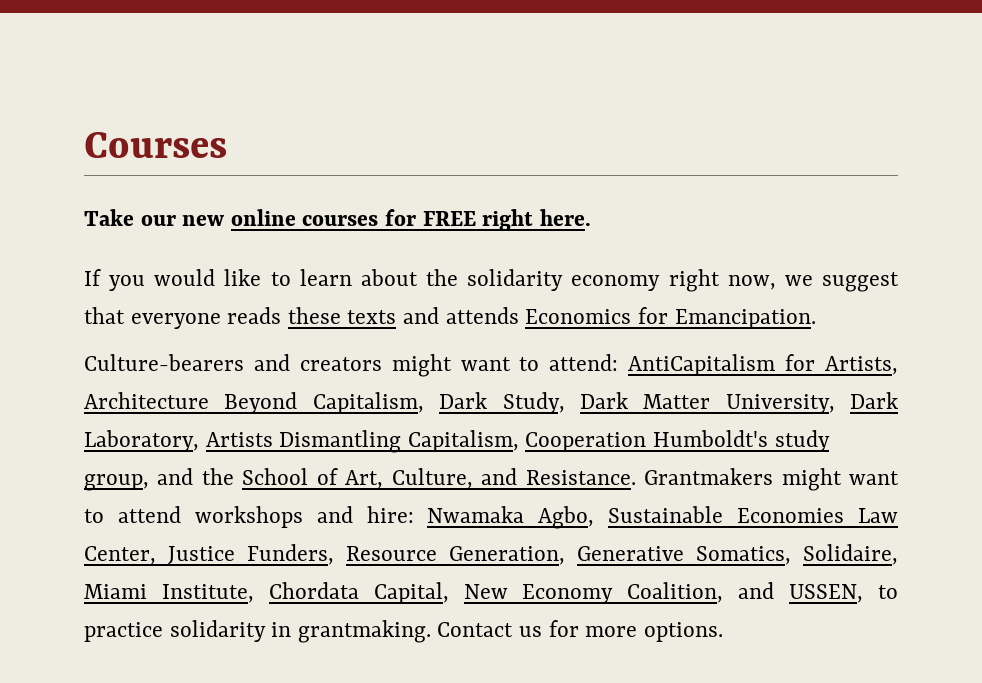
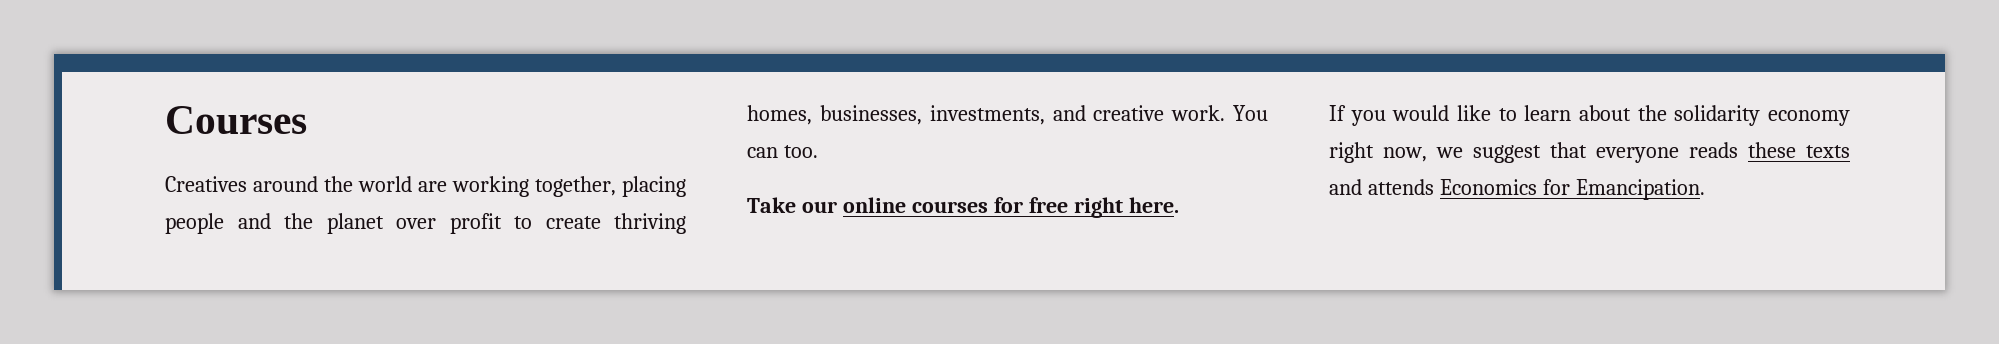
+ Creatives around the world are working together, placing people and the planet over profit to create thriving homes, businesses, investments, and creative work. You can too.
- Take our new online courses for FREE right here.
+ Take our online courses for free right here.
- Culture-bearers and creators might want to attend: AntiCapitalism for Artists, Architecture Beyond Capitalism, Dark Study, Dark Matter University, Dark Laboratory, Artists Dismantling Capitalism, Cooperation Humboldt's study group, and the School of Art, Culture, and Resistance. Grantmakers might want to attend workshops and hire: Nwamaka Agbo, Sustainable Economies Law Center, Justice Funders, Resource Generation, Generative Somatics, Solidaire, Miami Institute, Chordata Capital, New Economy Coalition, and USSEN, to practice solidarity in grantmaking. Contact us for more options.

